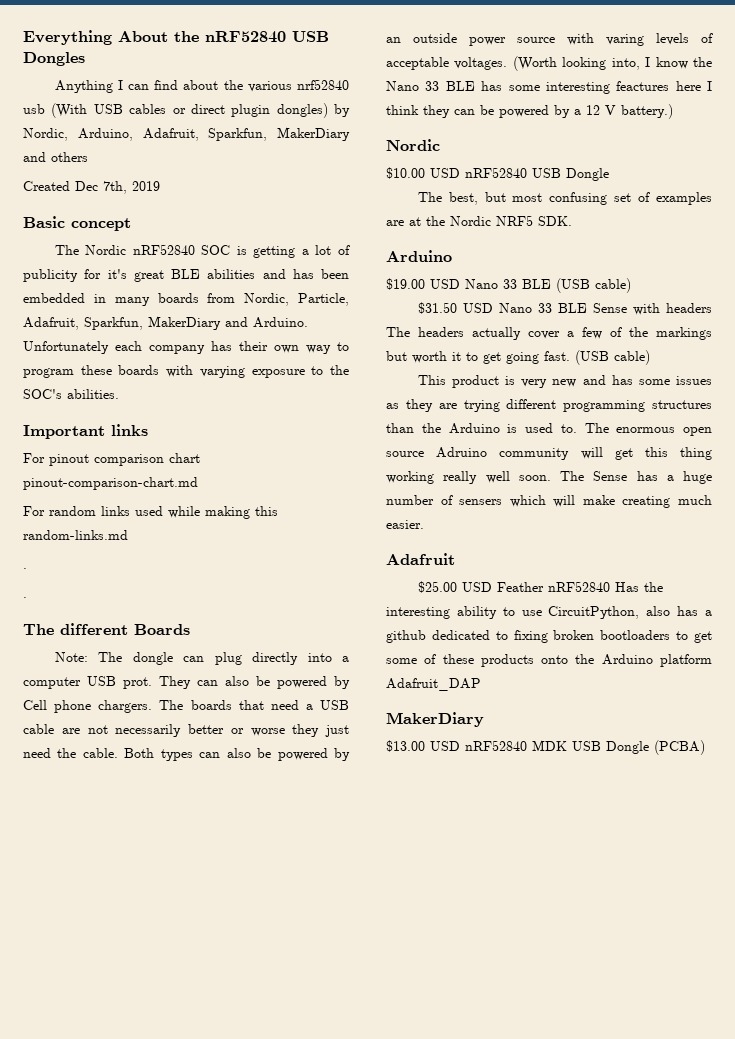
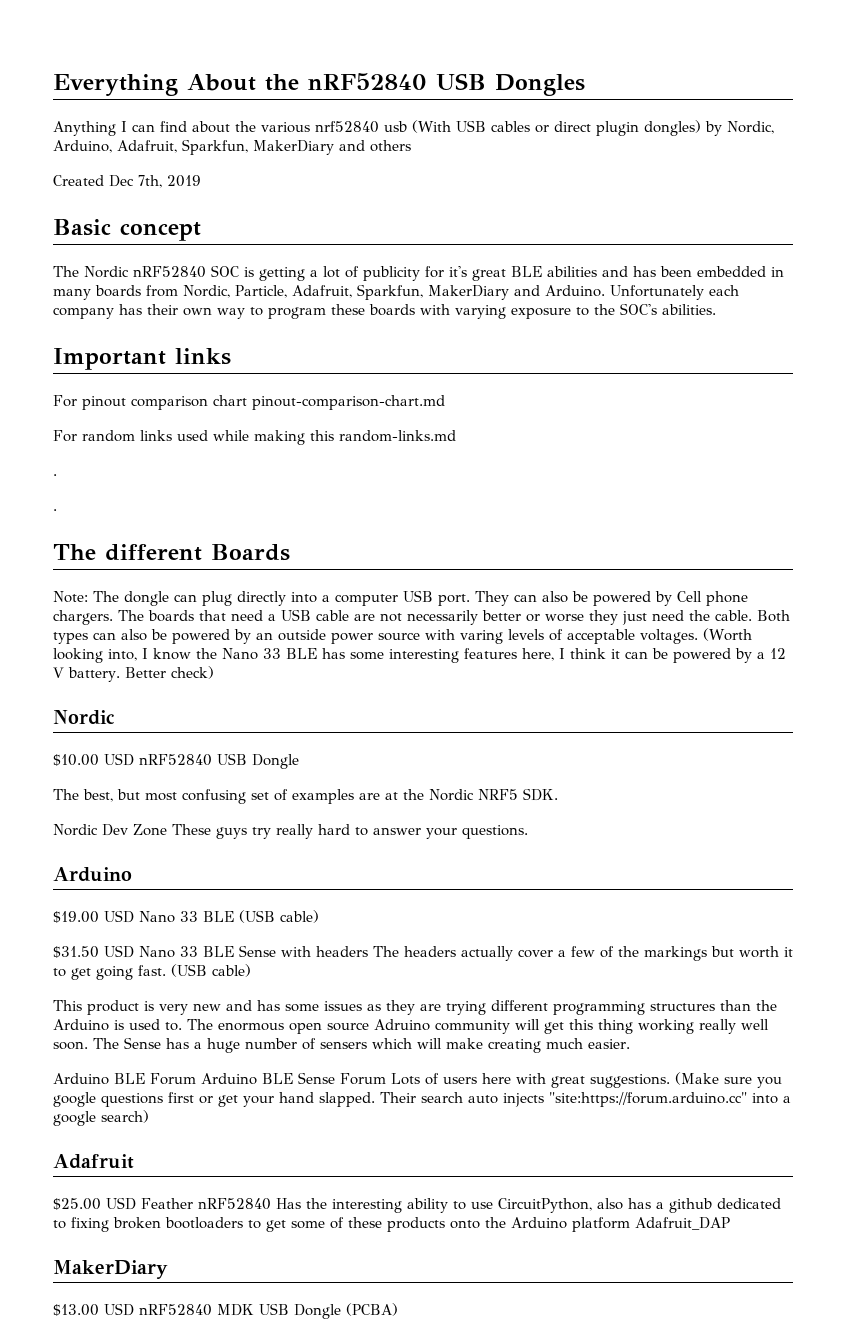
- Note: The dongle can plug directly into a computer USB prot.
+ Note: The dongle can plug directly into a computer USB port.
- (Worth looking into, I know the Nano 33 BLE has some interesting feactures here I think they can be powered by a 12 V battery.)
+ (Worth looking into, I know the Nano 33 BLE has some interesting features here, I think it can be powered by a 12 V battery. Better check)
+ Nordic Dev Zone These guys try really hard to answer your questions.
+ Arduino BLE Forum Arduino BLE Sense Forum Lots of users here with great suggestions. (Make sure you google questions first or get your hand slapped. Their search auto injects "site:https://forum.arduino.cc" into a google search)

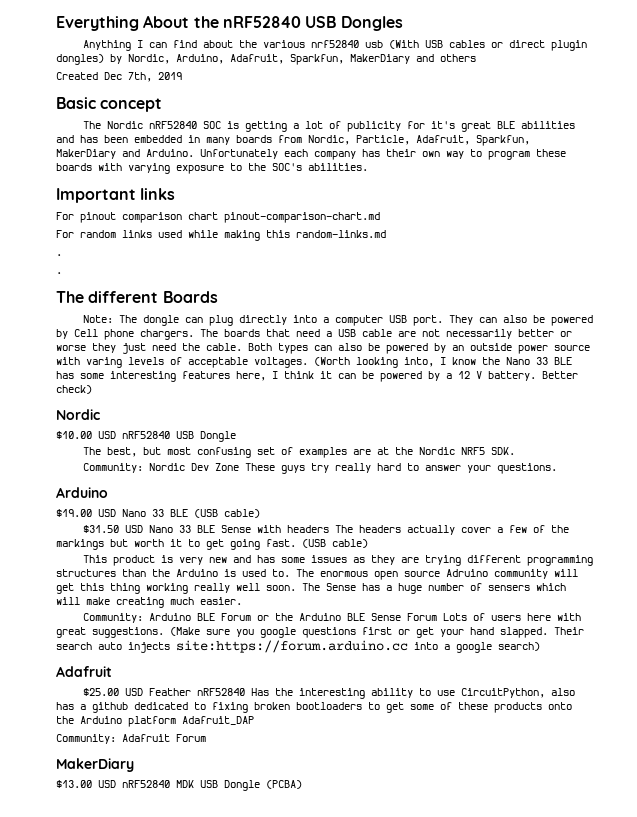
- Nordic Dev Zone These guys try really hard to answer your questions.
+ Community: Nordic Dev Zone These guys try really hard to answer your questions.
- Arduino BLE Forum Arduino BLE Sense Forum Lots of users here with great suggestions.
+ Community: Arduino BLE Forum or the Arduino BLE Sense Forum Lots of users here with great suggestions.
- Their search auto injects "site:https://forum.arduino.cc" into a google search)
+ Their search auto injects site:https://forum.arduino.cc into a google search)
+ Community: Adafruit Forum

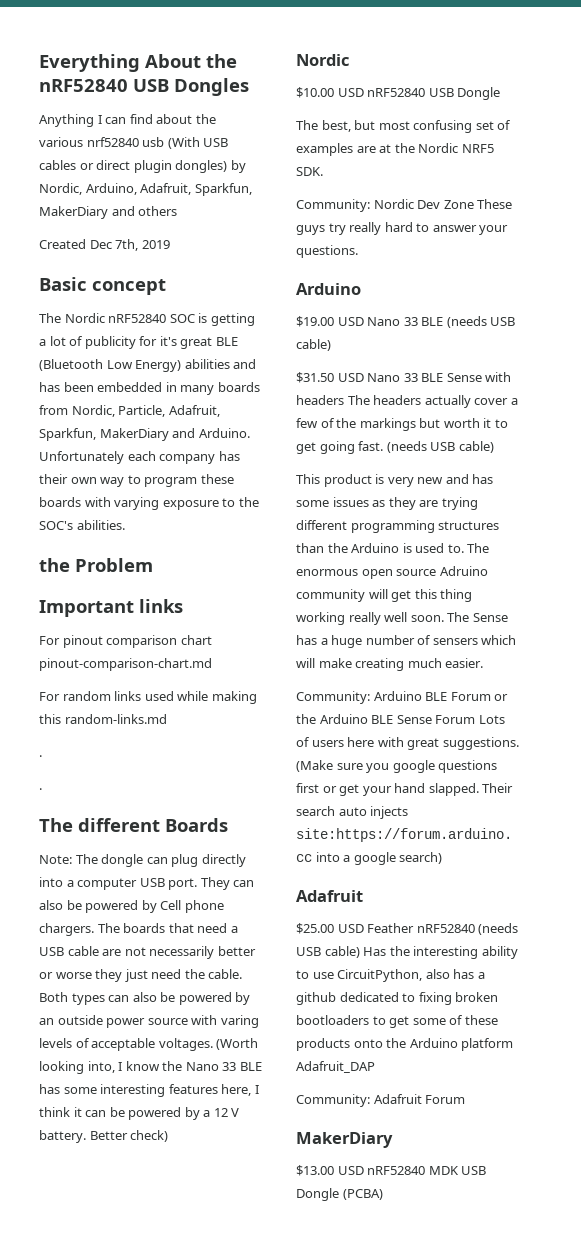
- The Nordic nRF52840 SOC is getting a lot of publicity for it's great BLE abilities and has been embedded in many boards from Nordic, Particle, Adafruit, Sparkfun, MakerDiary and Arduino.
+ The Nordic nRF52840 SOC is getting a lot of publicity for it's great BLE (Bluetooth Low Energy) abilities and has been embedded in many boards from Nordic, Particle, Adafruit, Sparkfun, MakerDiary and Arduino.
+ the Problem
- $19.00 USD Nano 33 BLE (USB cable)
+ $19.00 USD Nano 33 BLE (needs USB cable)
- $31.50 USD Nano 33 BLE Sense with headers The headers actually cover a few of the markings but worth it to get going fast. (USB cable)
+ $31.50 USD Nano 33 BLE Sense with headers The headers actually cover a few of the markings but worth it to get going fast. (needs USB cable)
- $25.00 USD Feather nRF52840 Has the interesting ability to use CircuitPython, also has a github dedicated to fixing broken bootloaders to get some of these products onto the Arduino platform Adafruit_DAP
+ $25.00 USD Feather nRF52840 (needs USB cable) Has the interesting ability to use CircuitPython, also has a github dedicated to fixing broken bootloaders to get some of these products onto the Arduino platform Adafruit_DAP

